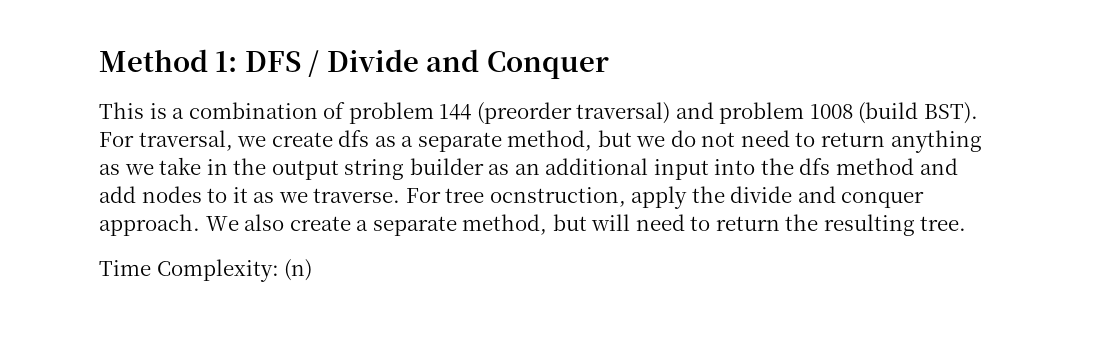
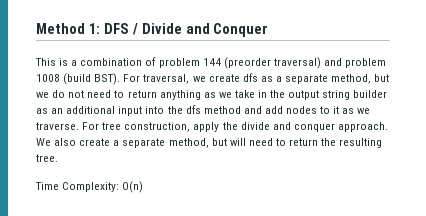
- For tree ocnstruction, apply the divide and conquer approach.
+ For tree construction, apply the divide and conquer approach.
- Time Complexity: (n)
+ Time Complexity: O(n)

